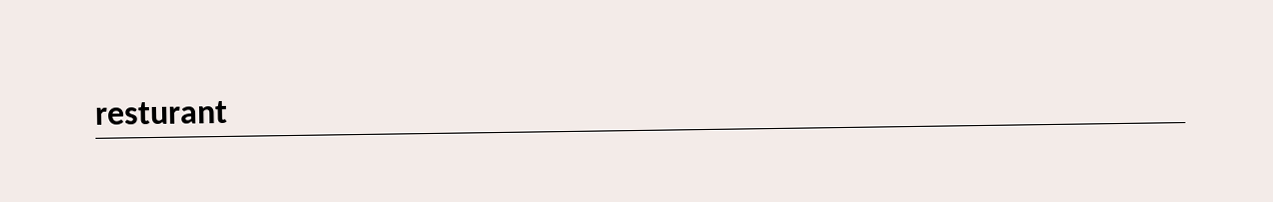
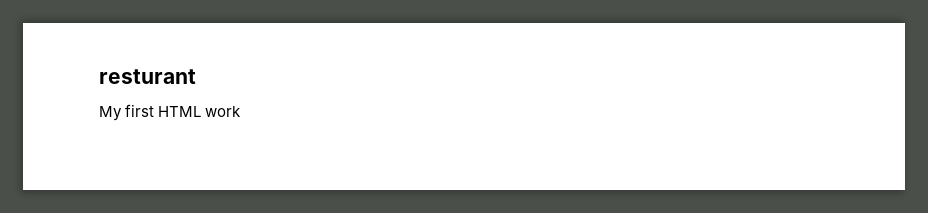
+ My first HTML work

